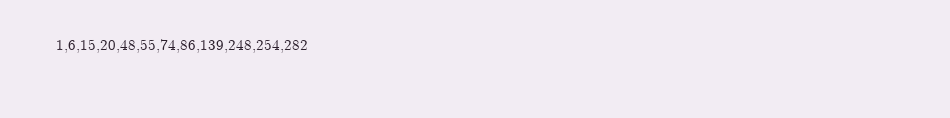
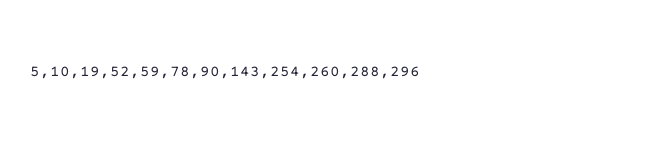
- 1,6,15,20,48,55,74,86,139,248,254,282
+ 5,10,19,52,59,78,90,143,254,260,288,296

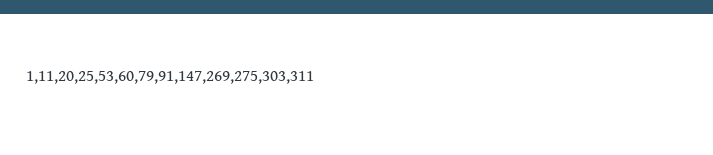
- 5,10,19,52,59,78,90,143,254,260,288,296
+ 1,11,20,25,53,60,79,91,147,269,275,303,311

